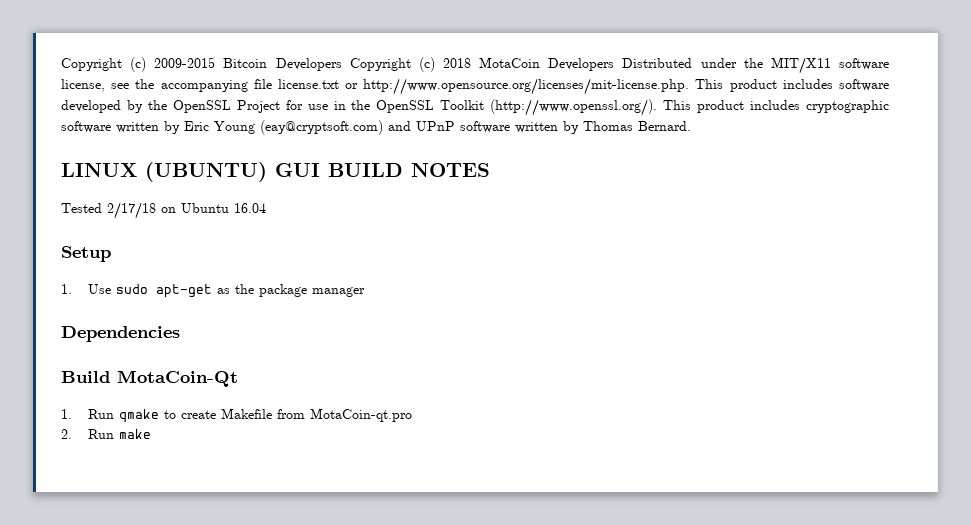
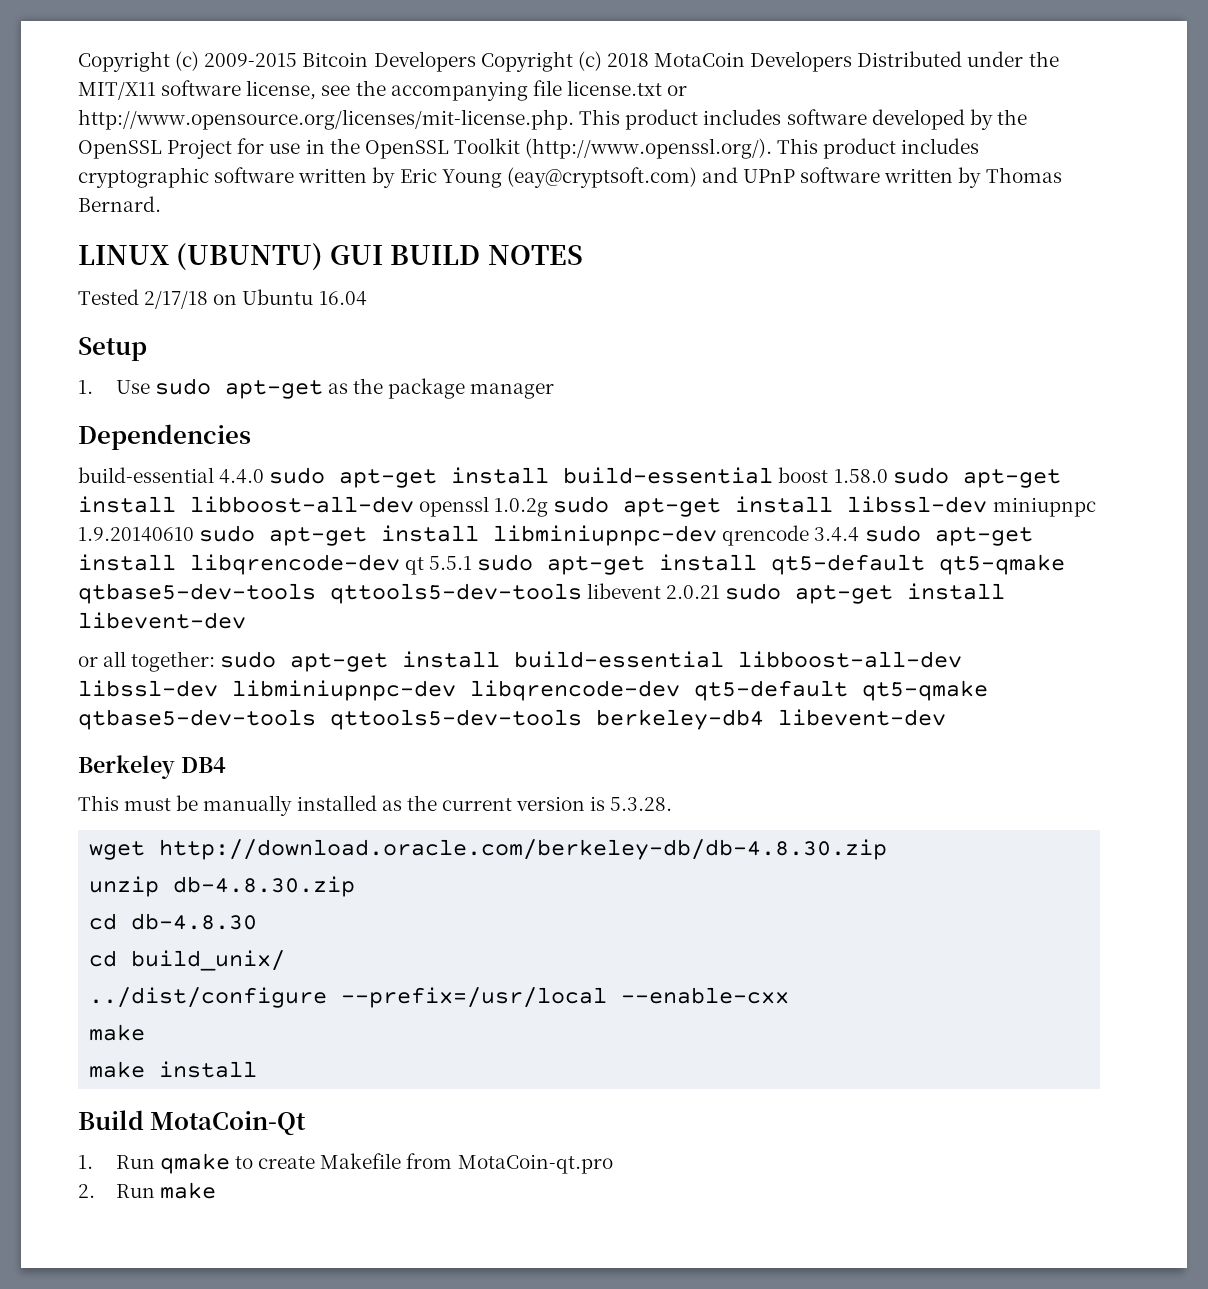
+ build-essential 4.4.0 sudo apt-get install build-essential boost 1.58.0 sudo apt-get install libboost-all-dev openssl 1.0.2g sudo apt-get install libssl-dev miniupnpc 1.9.20140610 sudo apt-get install libminiupnpc-dev qrencode 3.4.4 sudo apt-get install libqrencode-dev qt 5.5.1 sudo apt-get install qt5-default qt5-qmake qtbase5-dev-tools qttools5-dev-tools libevent 2.0.21 sudo apt-get install libevent-dev
+ or all together: sudo apt-get install build-essential libboost-all-dev libssl-dev libminiupnpc-dev libqrencode-dev qt5-default qt5-qmake qtbase5-dev-tools qttools5-dev-tools berkeley-db4 libevent-dev
+ Berkeley DB4
+ This must be manually installed as the current version is 5.3.28.
+ wget http://download.oracle.com/berkeley-db/db-4.8.30.zip
+ unzip db-4.8.30.zip
+ cd db-4.8.30
+ cd build_unix/
+ ../dist/configure --prefix=/usr/local --enable-cxx
+ make
+ make install

